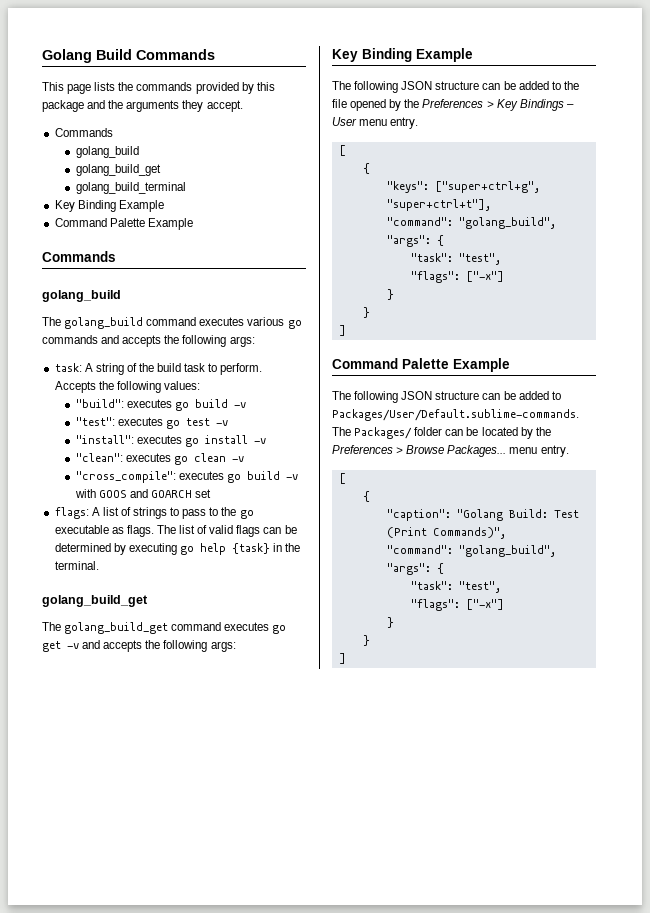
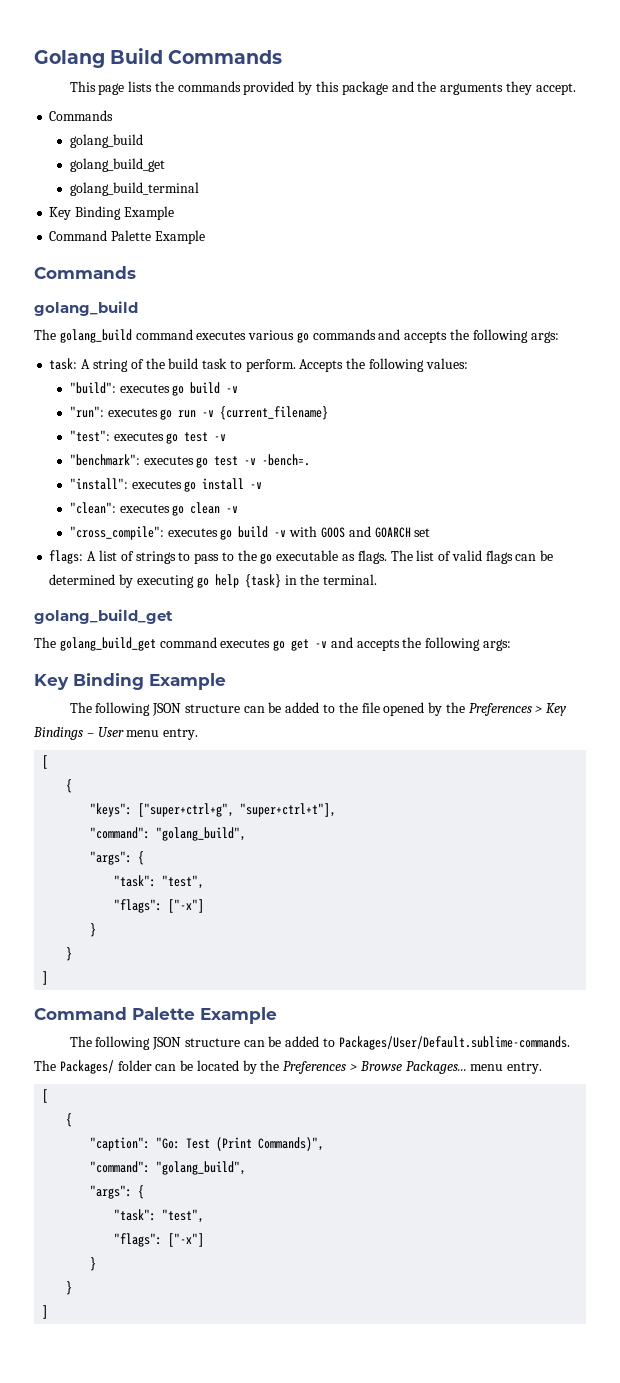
+ "run": executes go run -v {current_filename}
+ "benchmark": executes go test -v -bench=.
- "caption": "Golang Build: Test (Print Commands)",
+ "caption": "Go: Test (Print Commands)",

